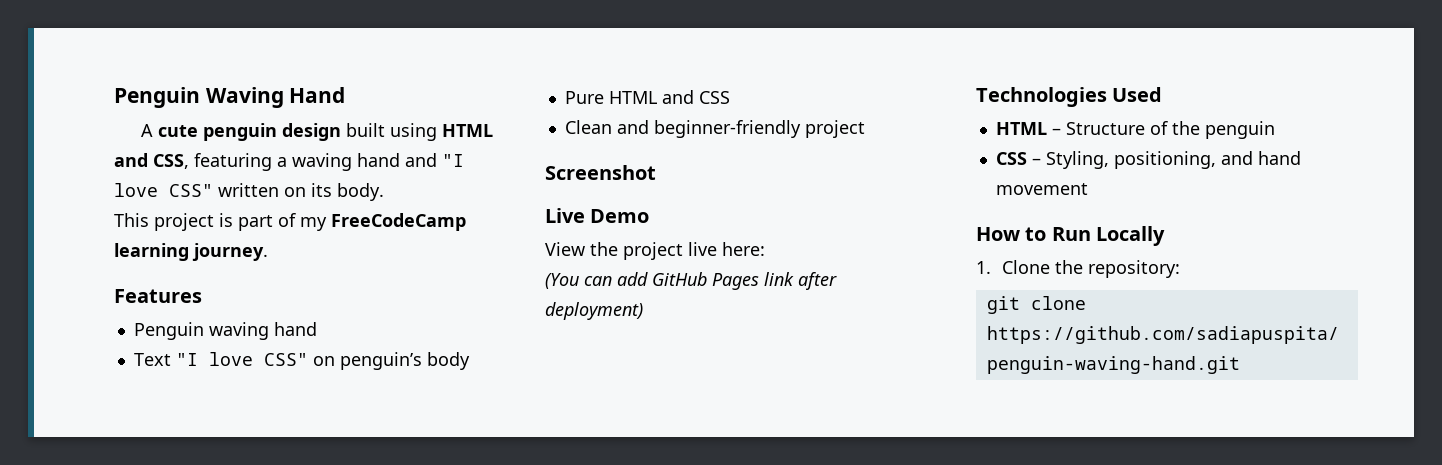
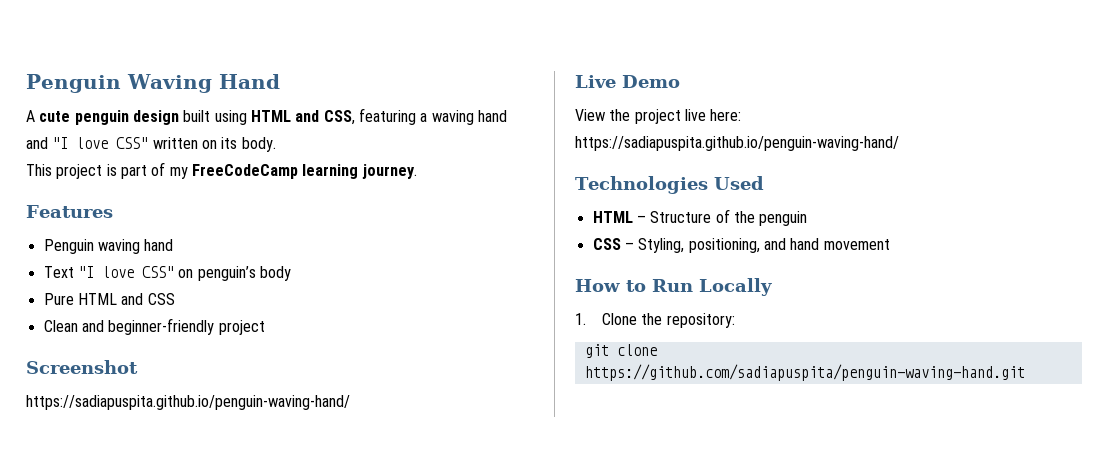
  Screenshot
+ https://sadiapuspita.github.io/penguin-waving-hand/
  View the project live here:
- (You can add GitHub Pages link after deployment)
+ https://sadiapuspita.github.io/penguin-waving-hand/

